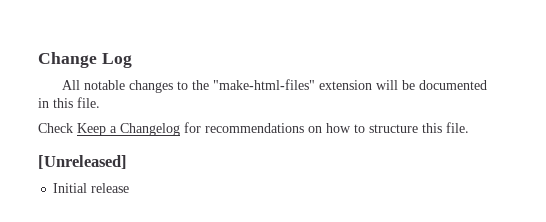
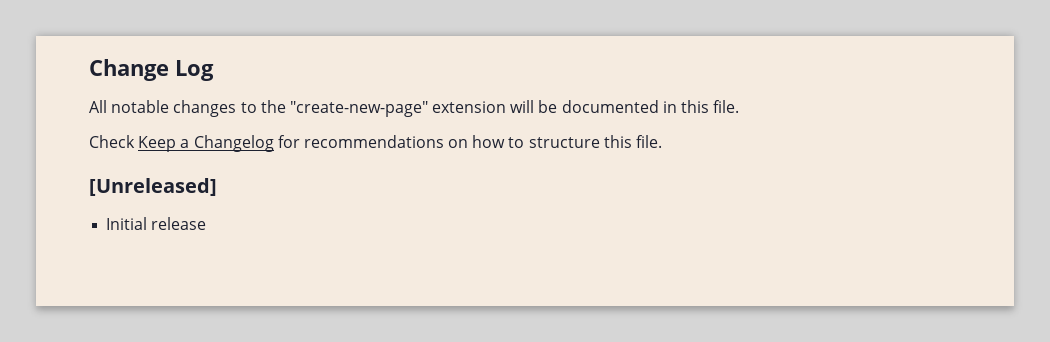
- All notable changes to the "make-html-files" extension will be documented in this file.
+ All notable changes to the "create-new-page" extension will be documented in this file.

